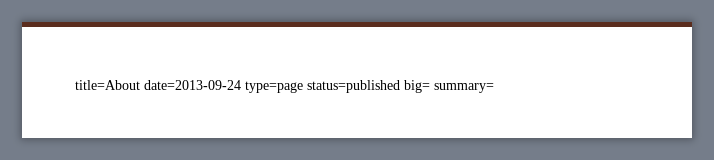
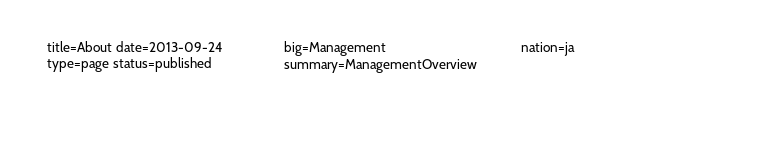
- title=About date=2013-09-24 type=page status=published big= summary=
+ title=About date=2013-09-24 type=page status=published big=Management summary=ManagementOverview nation=ja

